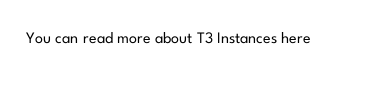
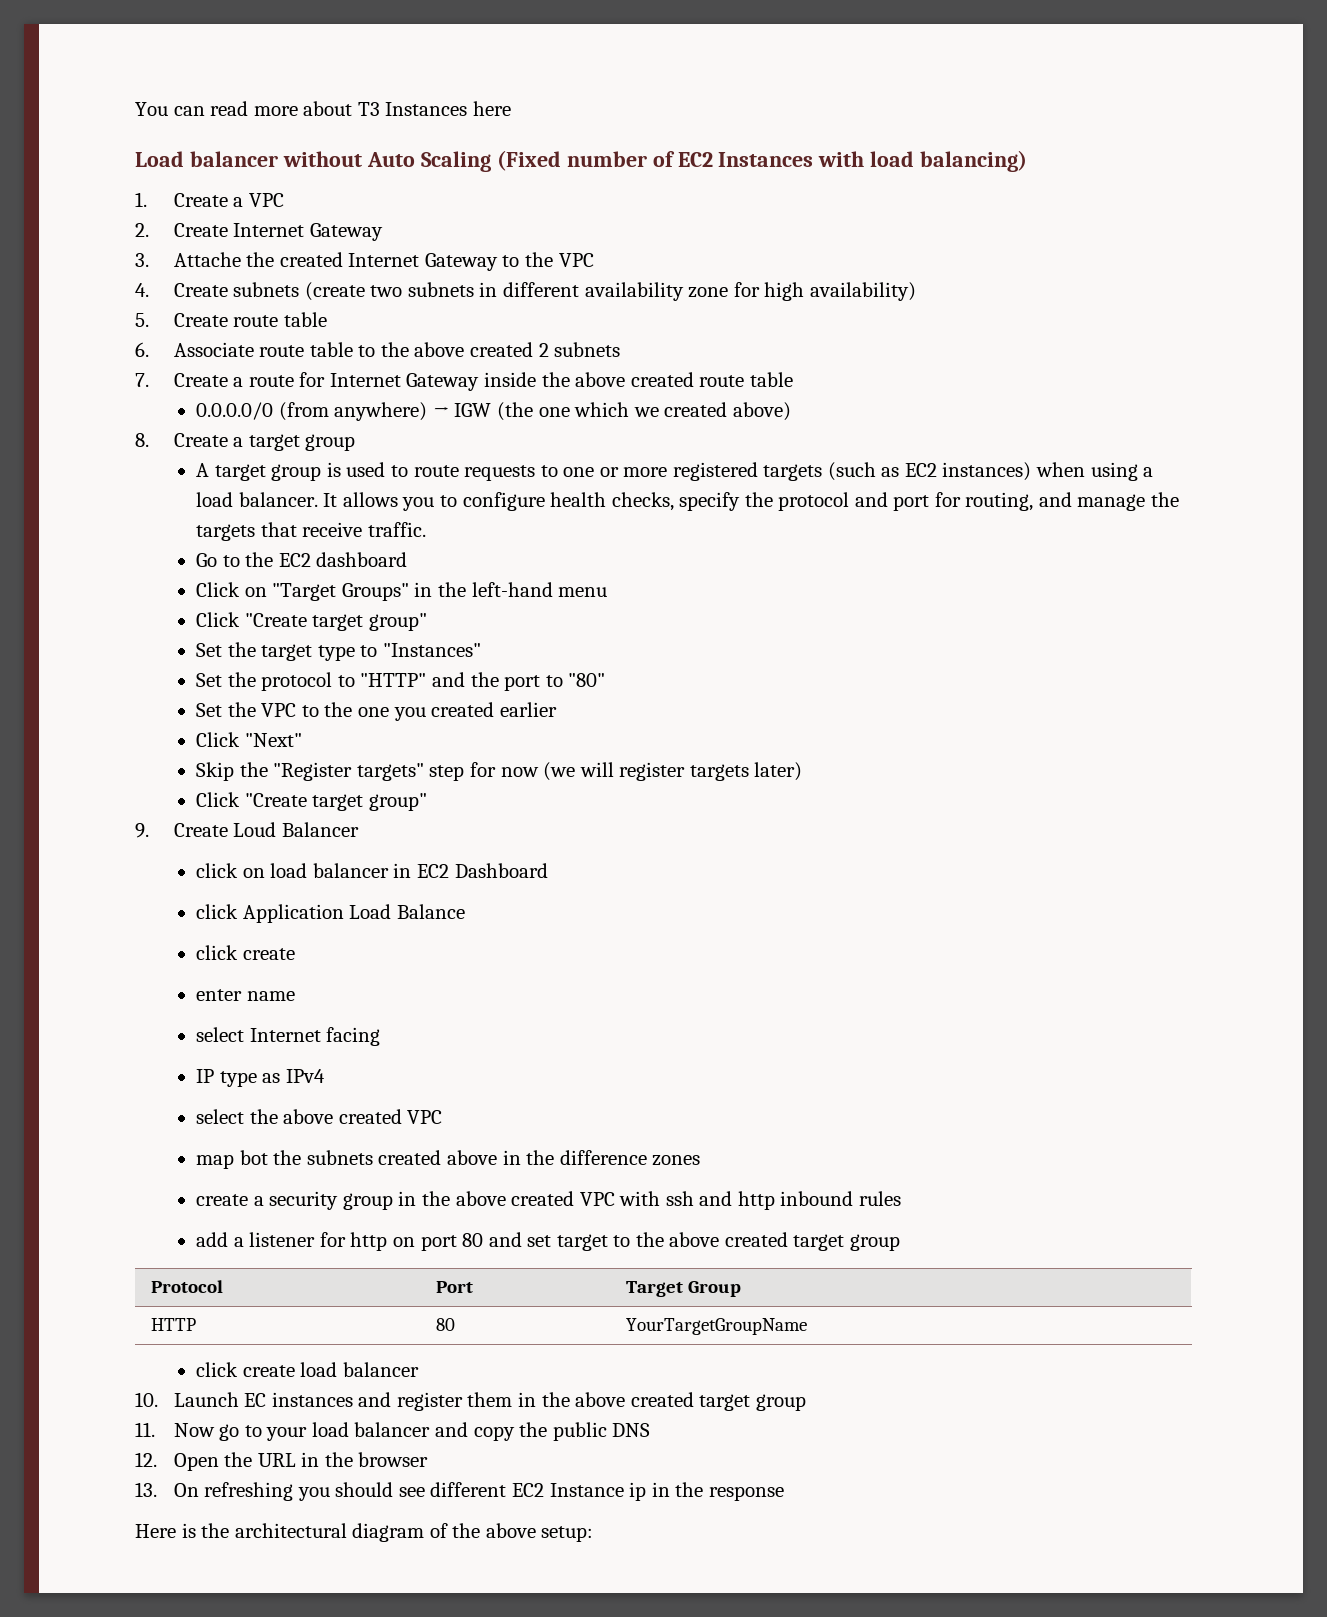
+ Load balancer without Auto Scaling (Fixed number of EC2 Instances with load balancing)
+ 1. Create a VPC
+ 2. Create Internet Gateway
+ 3. Attache the created Internet Gateway to the VPC
+ 4. Create subnets (create two subnets in different availability zone for high availability)
+ 5. Create route table
+ 6. Associate route table to the above created 2 subnets
+ 7. Create a route for Internet Gateway inside the above created route table
+ 0.0.0.0/0 (from anywhere) → IGW (the one which we created above)
+ 8. Create a target group
+ A target group is used to route requests to one or more registered targets (such as EC2 instances) when using a load balancer. It allows you to configure health checks, specify the protocol and port for routing, and manage the targets that receive traffic.
+ Go to the EC2 dashboard
+ Click on "Target Groups" in the left-hand menu
+ Click "Create target group"
+ Set the target type to "Instances"
+ Set the protocol to "HTTP" and the port to "80"
+ Set the VPC to the one you created earlier
+ Click "Next"
+ Skip the "Register targets" step for now (we will register targets later)
+ Click "Create target group"
+ 9. Create Loud Balancer
+ click on load balancer in EC2 Dashboard
+ click Application Load Balance
+ click create
+ enter name
+ select Internet facing
+ IP type as IPv4
+ select the above created VPC
+ map bot the subnets created above in the difference zones
+ create a security group in the above created VPC with ssh and http inbound rules
+ add a listener for http on port 80 and set target to the above created target group
+ Protocol | Port | Target Group
+ HTTP | 80 | YourTargetGroupName
+ click create load balancer
+ 10. Launch EC instances and register them in the above created target group
+ 11. Now go to your load balancer and copy the public DNS
+ 12. Open the URL in the browser
+ 13. On refreshing you should see different EC2 Instance ip in the response
+ Here is the architectural diagram of the above setup:

